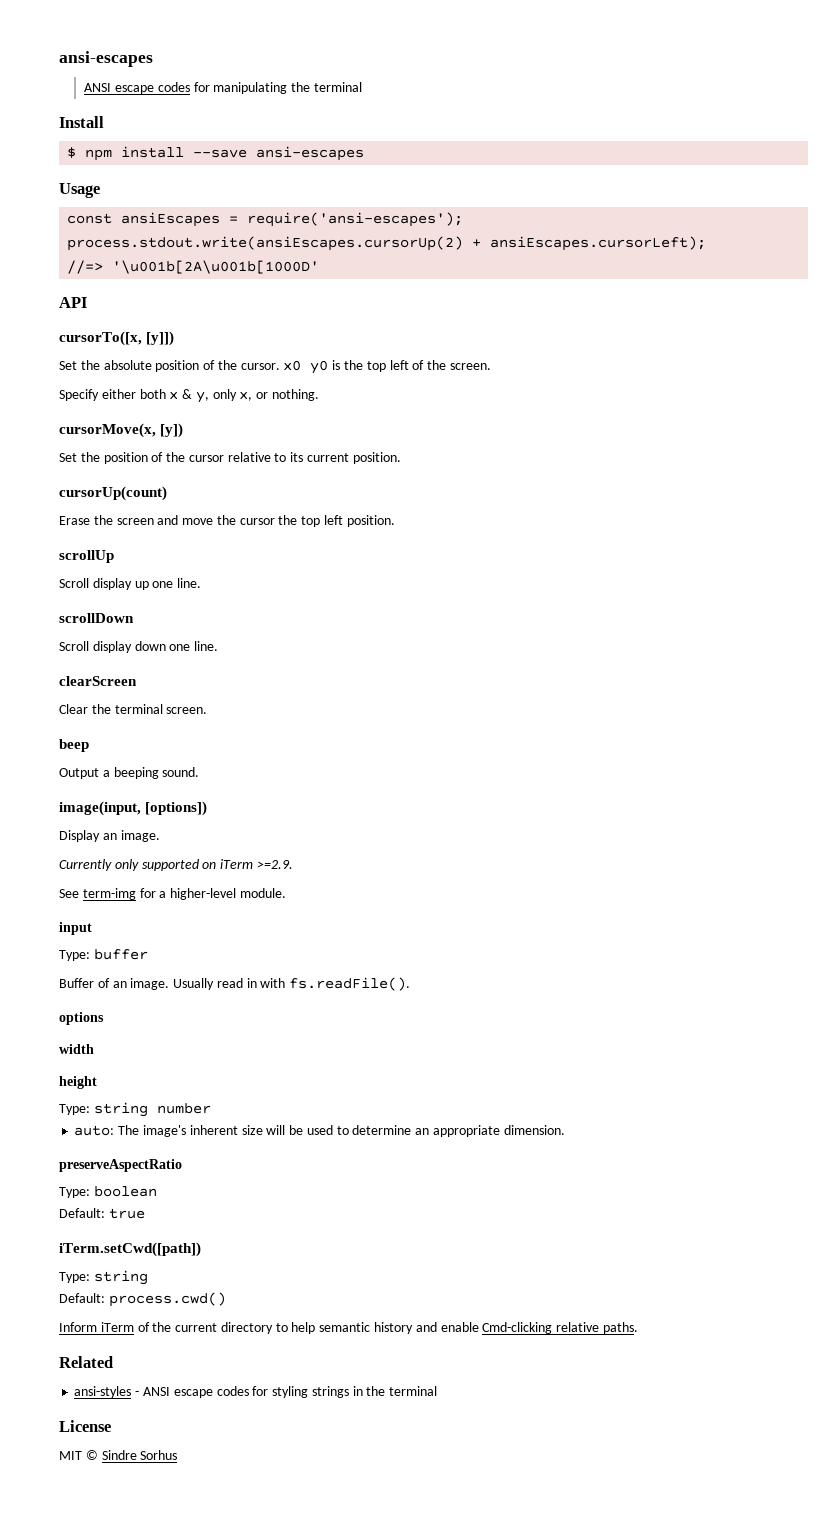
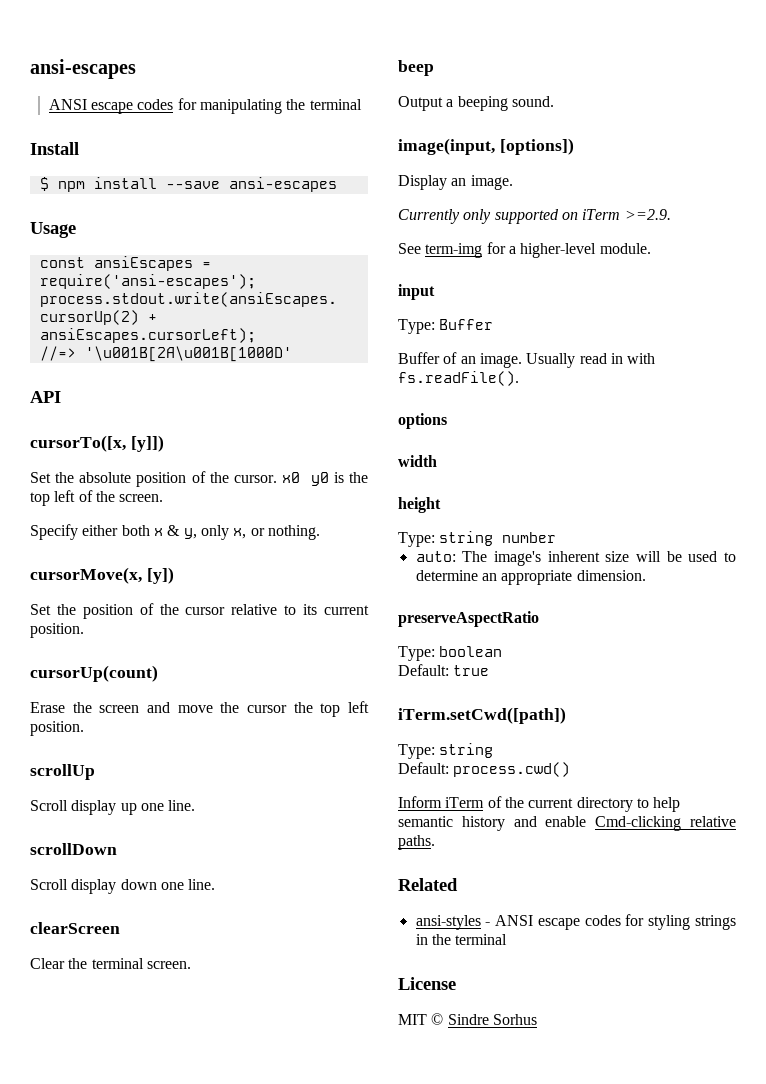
- //=> '\u001b[2A\u001b[1000D'
+ //=> '\u001B[2A\u001B[1000D'
- Type: buffer
+ Type: Buffer

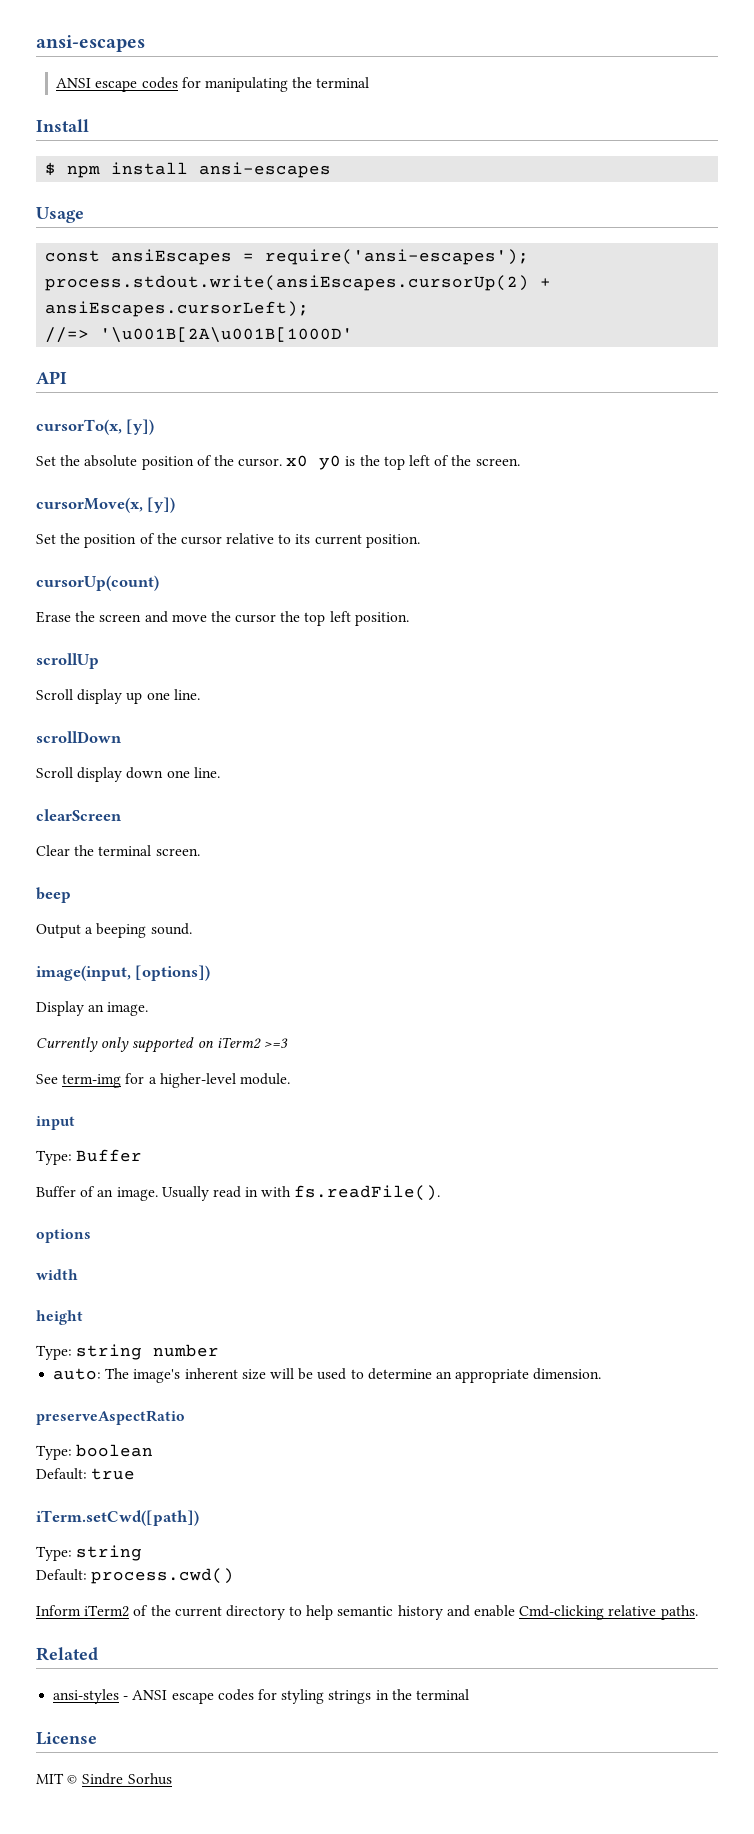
- $ npm install --save ansi-escapes
+ $ npm install ansi-escapes
- cursorTo([x, [y]])
+ cursorTo(x, [y])
- Specify either both x & y, only x, or nothing.
- Currently only supported on iTerm >=2.9.
+ Currently only supported on iTerm2 >=3
- Inform iTerm of the current directory to help semantic history and enable Cmd-clicking relative paths.
+ Inform iTerm2 of the current directory to help semantic history and enable Cmd-clicking relative paths.

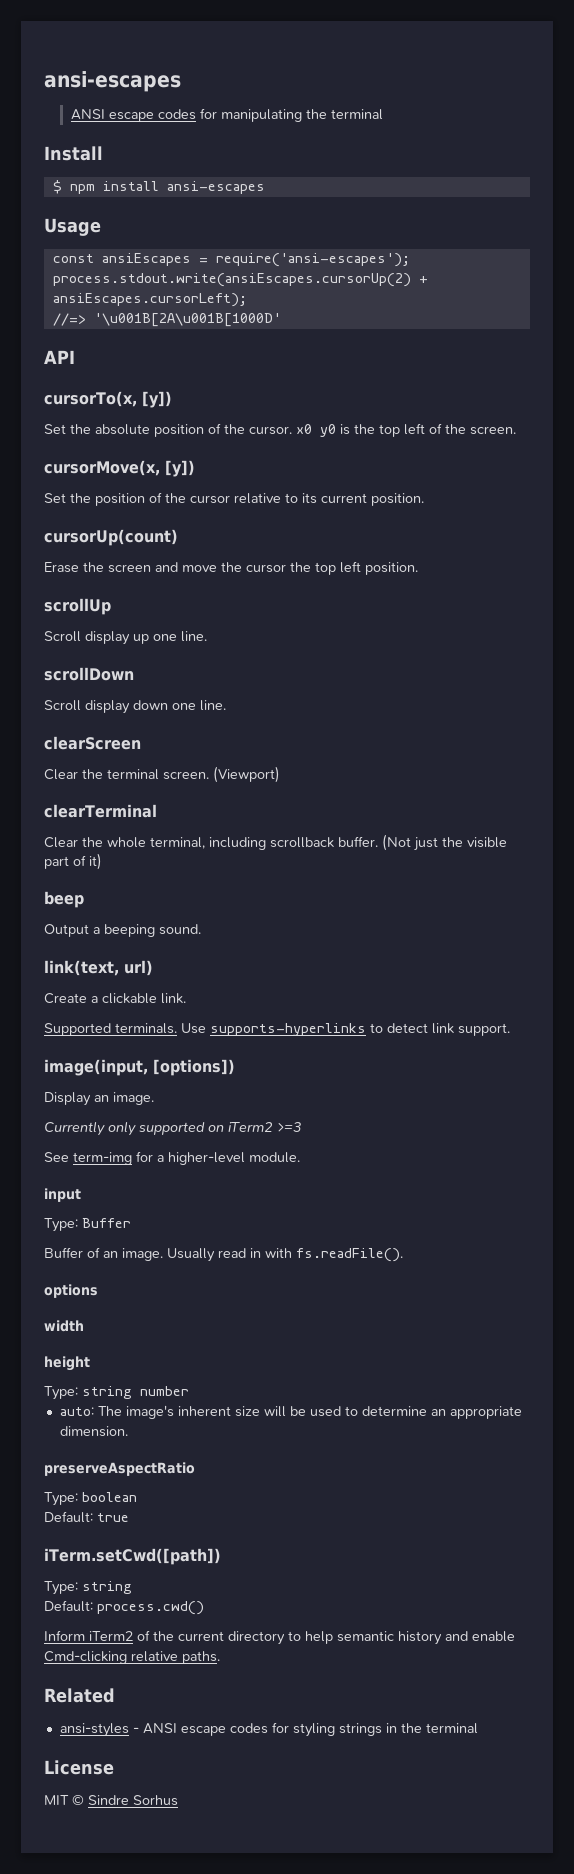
+ (Viewport)
+ clearTerminal
+ Clear the whole terminal, including scrollback buffer. (Not just the visible part of it)
+ link(text, url)
+ Create a clickable link.
+ Supported terminals. Use supports-hyperlinks to detect link support.

